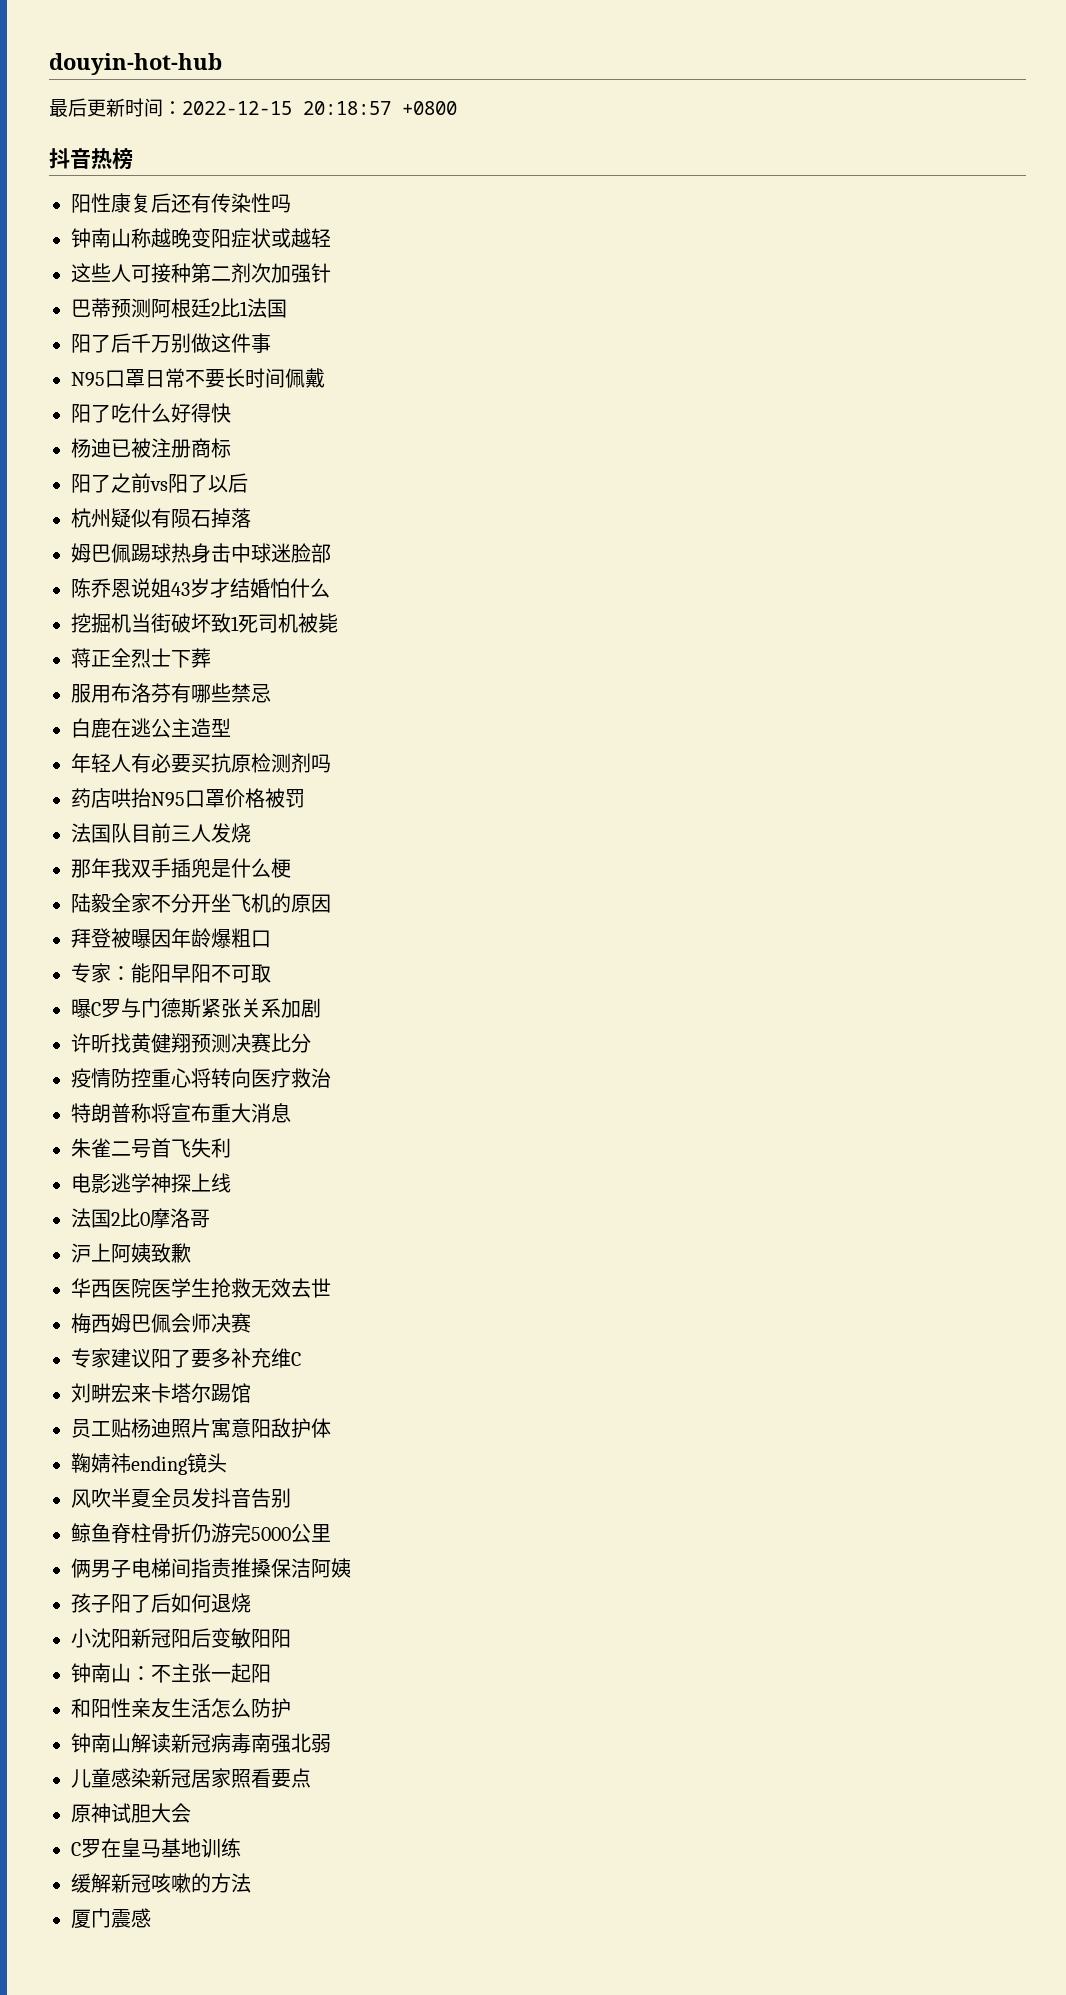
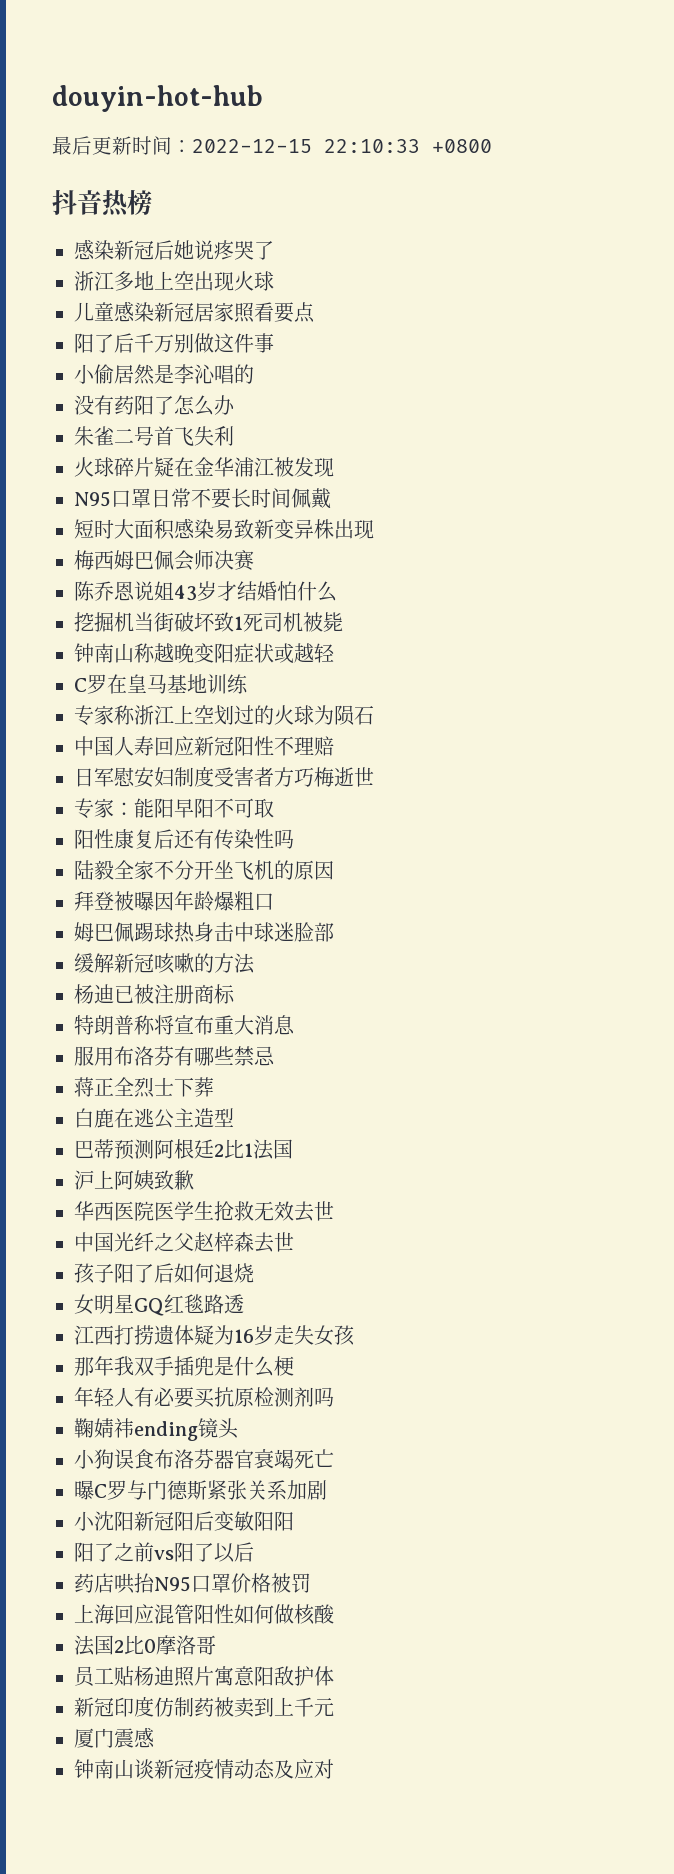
- 最后更新时间：2022-12-15 20:18:57 +0800
+ 最后更新时间：2022-12-15 22:10:33 +0800
- 阳性康复后还有传染性吗
- 钟南山称越晚变阳症状或越轻
- 这些人可接种第二剂次加强针
- 巴蒂预测阿根廷2比1法国
+ 感染新冠后她说疼哭了
+ 浙江多地上空出现火球
+ 儿童感染新冠居家照看要点
+ 小偷居然是李沁唱的
+ 没有药阳了怎么办
+ 朱雀二号首飞失利
+ 火球碎片疑在金华浦江被发现
- 阳了吃什么好得快
- 杨迪已被注册商标
- 阳了之前vs阳了以后
- 杭州疑似有陨石掉落
- 姆巴佩踢球热身击中球迷脸部
+ 短时大面积感染易致新变异株出现
+ 梅西姆巴佩会师决赛
- 蒋正全烈士下葬
- 服用布洛芬有哪些禁忌
- 白鹿在逃公主造型
- 年轻人有必要买抗原检测剂吗
- 药店哄抬N95口罩价格被罚
- 法国队目前三人发烧
- 那年我双手插兜是什么梗
+ 钟南山称越晚变阳症状或越轻
+ C罗在皇马基地训练
+ 专家称浙江上空划过的火球为陨石
+ 中国人寿回应新冠阳性不理赔
+ 日军慰安妇制度受害者方巧梅逝世
+ 专家：能阳早阳不可取
+ 阳性康复后还有传染性吗
- 专家：能阳早阳不可取
- 曝C罗与门德斯紧张关系加剧
- 许昕找黄健翔预测决赛比分
- 疫情防控重心将转向医疗救治
+ 姆巴佩踢球热身击中球迷脸部
+ 缓解新冠咳嗽的方法
+ 杨迪已被注册商标
- 朱雀二号首飞失利
- 电影逃学神探上线
- 法国2比0摩洛哥
+ 服用布洛芬有哪些禁忌
+ 蒋正全烈士下葬
+ 白鹿在逃公主造型
+ 巴蒂预测阿根廷2比1法国
- 梅西姆巴佩会师决赛
- 专家建议阳了要多补充维C
- 刘畊宏来卡塔尔踢馆
+ 中国光纤之父赵梓森去世
+ 孩子阳了后如何退烧
+ 女明星GQ红毯路透
+ 江西打捞遗体疑为16岁走失女孩
+ 那年我双手插兜是什么梗
+ 年轻人有必要买抗原检测剂吗
+ 鞠婧祎ending镜头
+ 小狗误食布洛芬器官衰竭死亡
+ 曝C罗与门德斯紧张关系加剧
+ 小沈阳新冠阳后变敏阳阳
+ 阳了之前vs阳了以后
+ 药店哄抬N95口罩价格被罚
+ 上海回应混管阳性如何做核酸
+ 法国2比0摩洛哥
- 鞠婧祎ending镜头
- 风吹半夏全员发抖音告别
- 鲸鱼脊柱骨折仍游完5000公里
- 俩男子电梯间指责推搡保洁阿姨
- 孩子阳了后如何退烧
- 小沈阳新冠阳后变敏阳阳
- 钟南山：不主张一起阳
- 和阳性亲友生活怎么防护
- 钟南山解读新冠病毒南强北弱
- 儿童感染新冠居家照看要点
- 原神试胆大会
- C罗在皇马基地训练
- 缓解新冠咳嗽的方法
+ 新冠印度仿制药被卖到上千元
  厦门震感
+ 钟南山谈新冠疫情动态及应对

